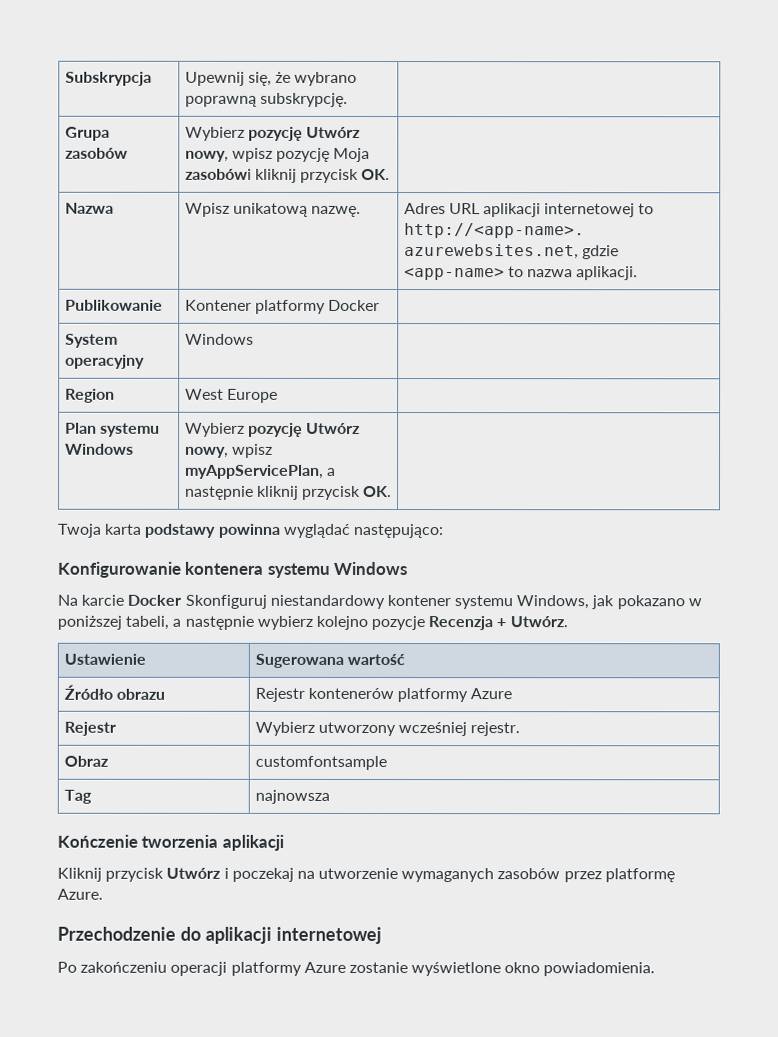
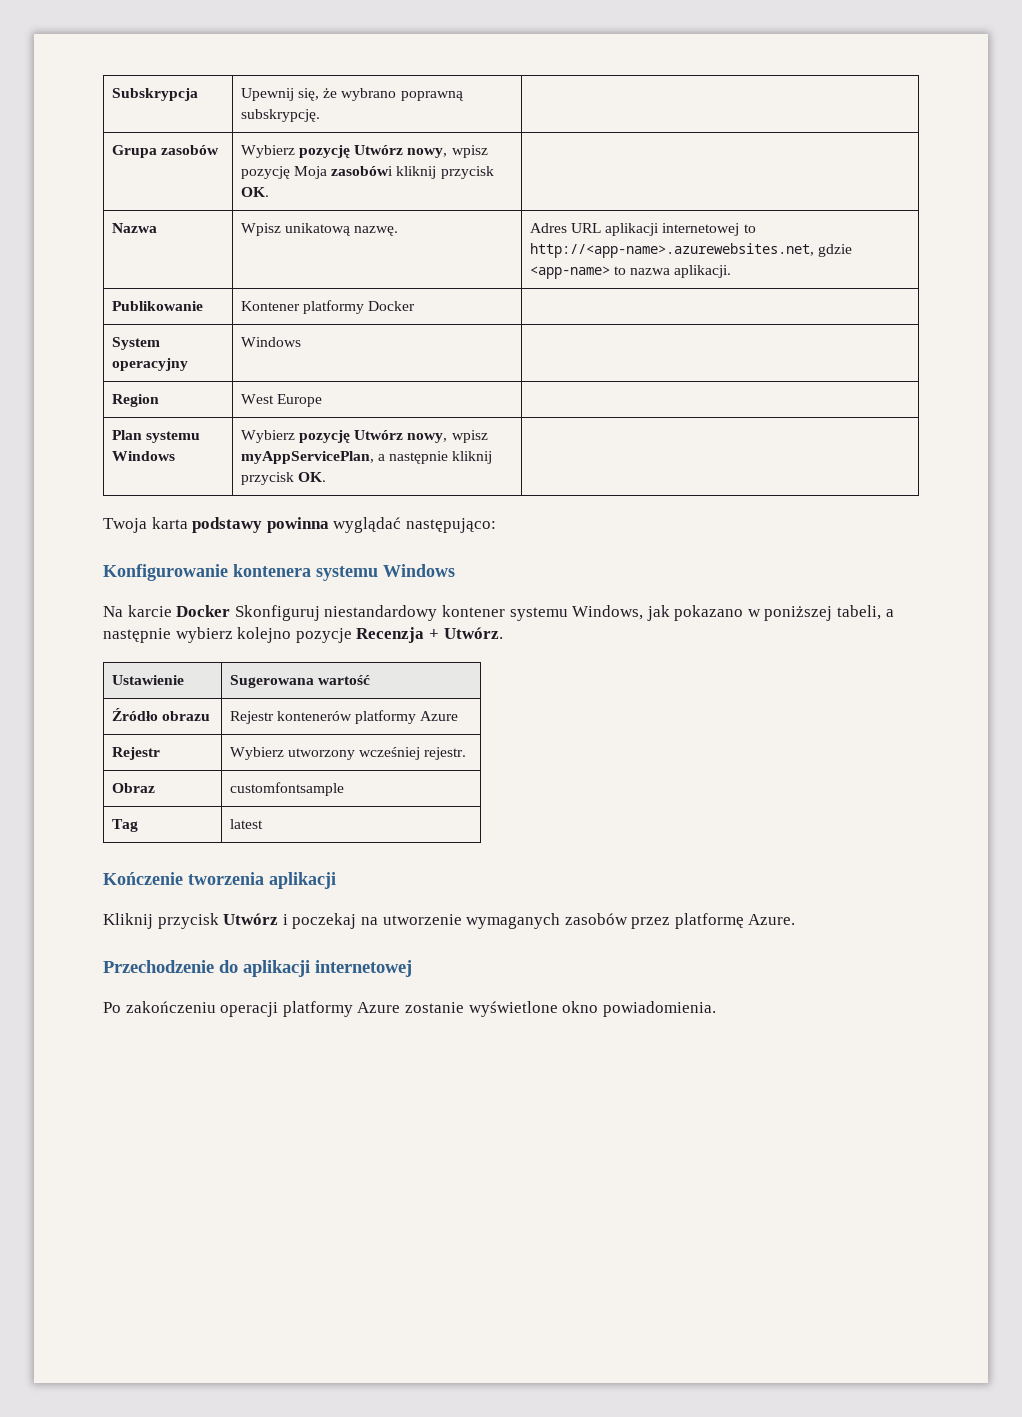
- Tag | najnowsza
+ Tag | latest

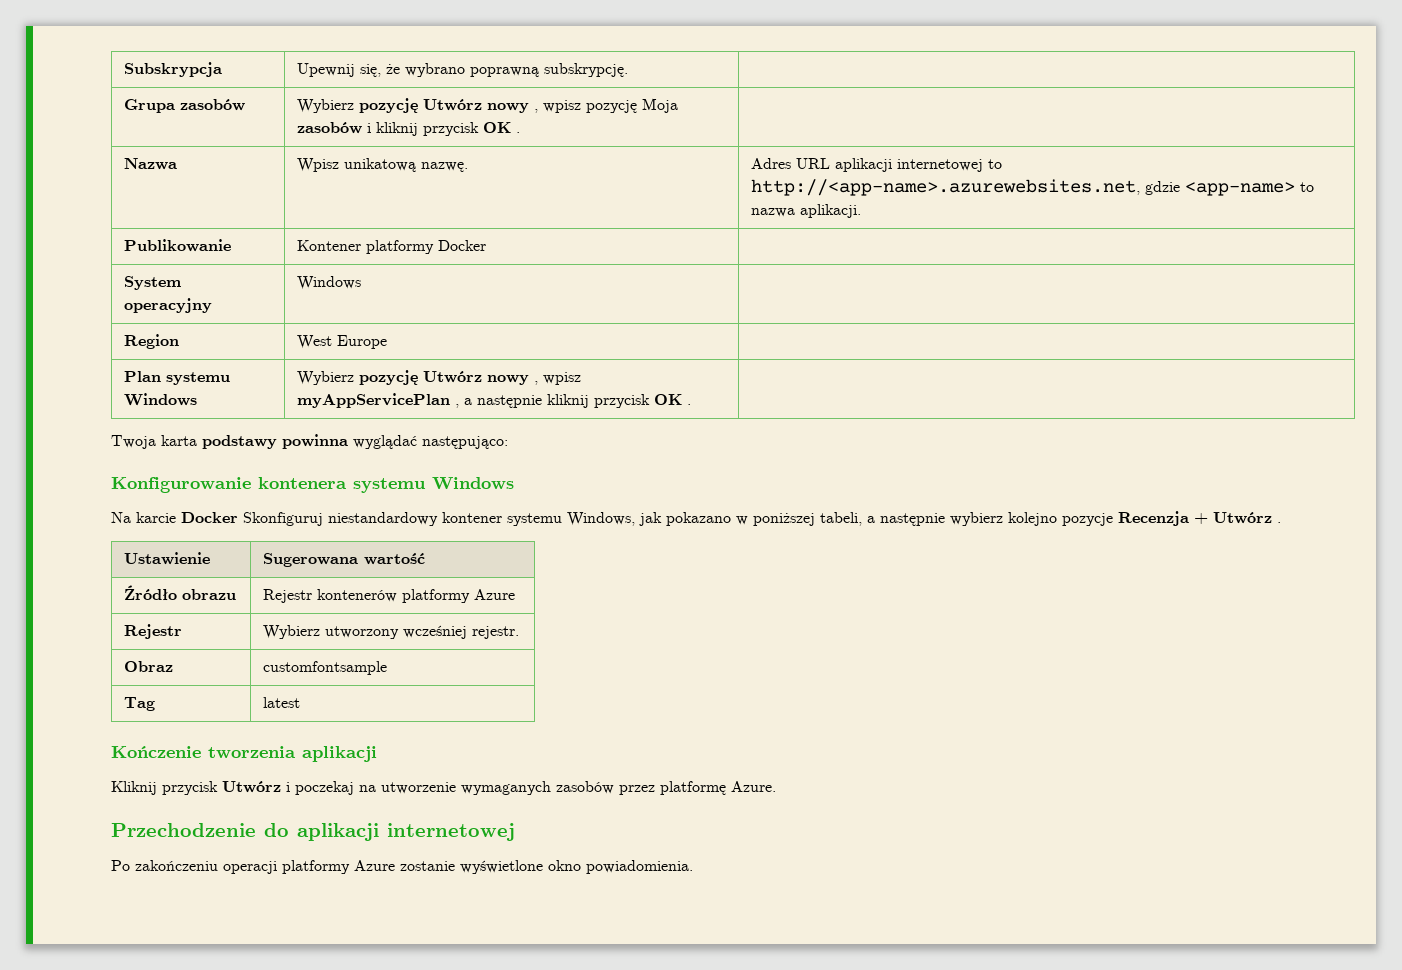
- Grupa zasobów | Wybierz pozycję Utwórz nowy, wpisz pozycję Moja zasobówi kliknij przycisk OK. |
+ Grupa zasobów | Wybierz pozycję Utwórz nowy , wpisz pozycję Moja zasobów i kliknij przycisk OK . |
- Plan systemu Windows | Wybierz pozycję Utwórz nowy, wpisz myAppServicePlan, a następnie kliknij przycisk OK. |
+ Plan systemu Windows | Wybierz pozycję Utwórz nowy , wpisz myAppServicePlan , a następnie kliknij przycisk OK . |
- Na karcie Docker Skonfiguruj niestandardowy kontener systemu Windows, jak pokazano w poniższej tabeli, a następnie wybierz kolejno pozycje Recenzja + Utwórz.
+ Na karcie Docker Skonfiguruj niestandardowy kontener systemu Windows, jak pokazano w poniższej tabeli, a następnie wybierz kolejno pozycje Recenzja + Utwórz .

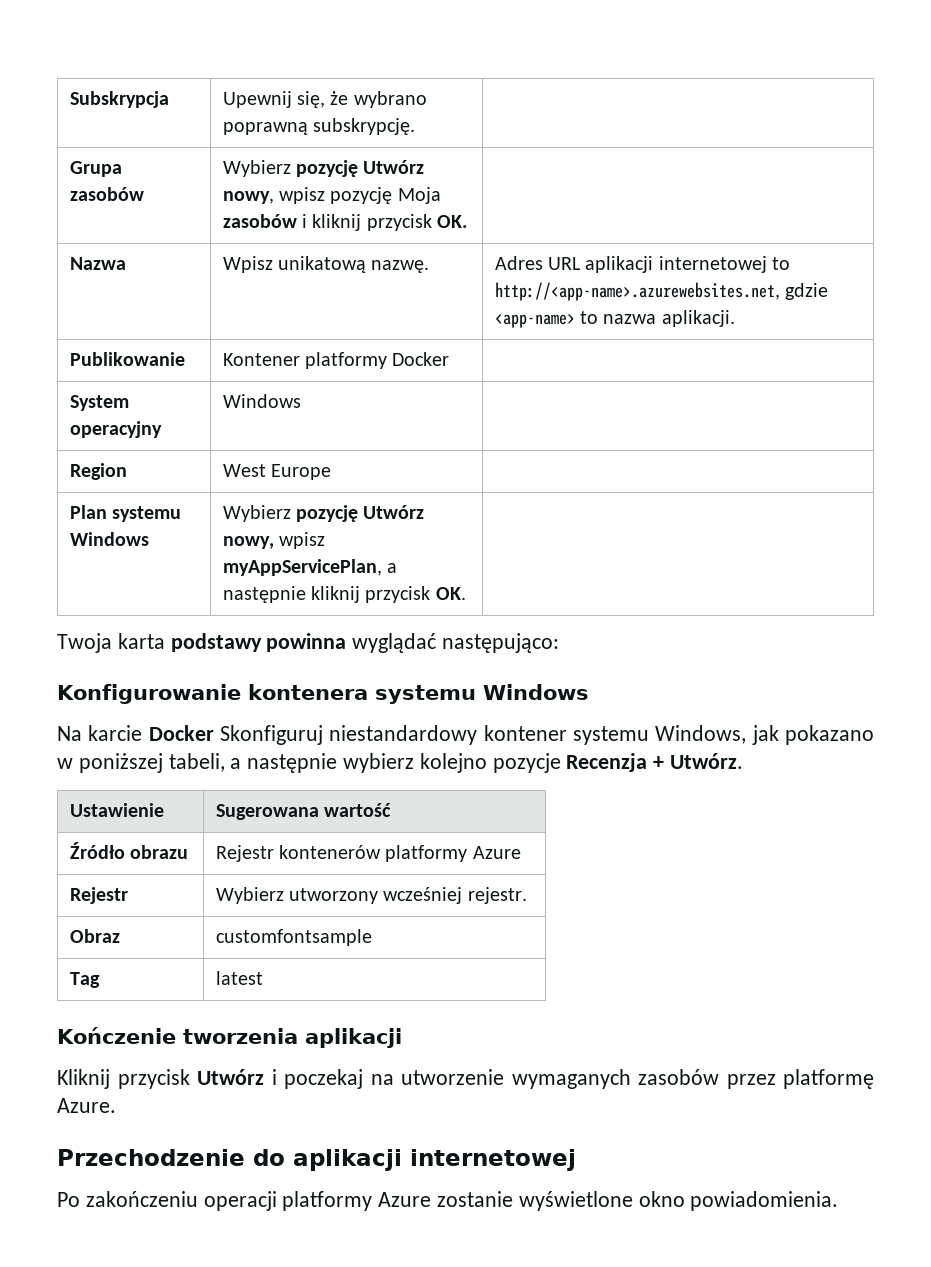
- Grupa zasobów | Wybierz pozycję Utwórz nowy , wpisz pozycję Moja zasobów i kliknij przycisk OK . |
+ Grupa zasobów | Wybierz pozycję Utwórz nowy, wpisz pozycję Moja zasobów i kliknij przycisk OK. |
- Plan systemu Windows | Wybierz pozycję Utwórz nowy , wpisz myAppServicePlan , a następnie kliknij przycisk OK . |
+ Plan systemu Windows | Wybierz pozycję Utwórz nowy, wpisz myAppServicePlan, a następnie kliknij przycisk OK. |
- Na karcie Docker Skonfiguruj niestandardowy kontener systemu Windows, jak pokazano w poniższej tabeli, a następnie wybierz kolejno pozycje Recenzja + Utwórz .
+ Na karcie Docker Skonfiguruj niestandardowy kontener systemu Windows, jak pokazano w poniższej tabeli, a następnie wybierz kolejno pozycje Recenzja + Utwórz.

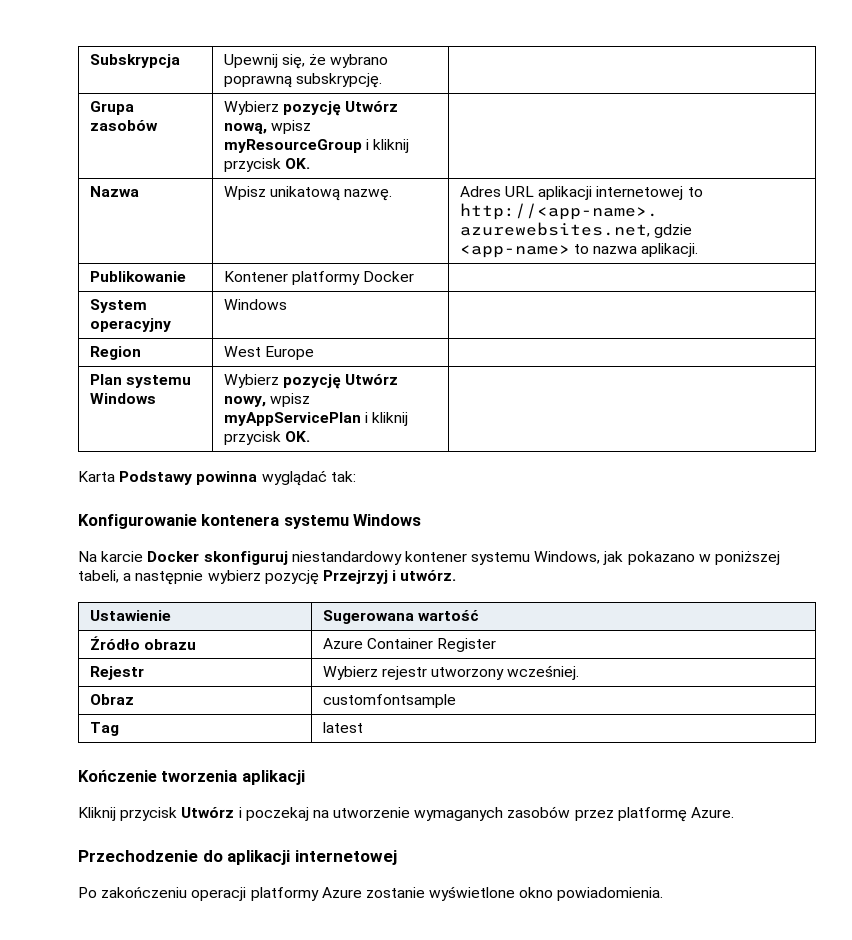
- Grupa zasobów | Wybierz pozycję Utwórz nowy, wpisz pozycję Moja zasobów i kliknij przycisk OK. |
+ Grupa zasobów | Wybierz pozycję Utwórz nową, wpisz myResourceGroup i kliknij przycisk OK. |
- Plan systemu Windows | Wybierz pozycję Utwórz nowy, wpisz myAppServicePlan, a następnie kliknij przycisk OK. |
- Twoja karta podstawy powinna wyglądać następująco:
+ Plan systemu Windows | Wybierz pozycję Utwórz nowy, wpisz myAppServicePlan i kliknij przycisk OK. |
+ Karta Podstawy powinna wyglądać tak:
- Na karcie Docker Skonfiguruj niestandardowy kontener systemu Windows, jak pokazano w poniższej tabeli, a następnie wybierz kolejno pozycje Recenzja + Utwórz.
+ Na karcie Docker skonfiguruj niestandardowy kontener systemu Windows, jak pokazano w poniższej tabeli, a następnie wybierz pozycję Przejrzyj i utwórz.
- Źródło obrazu | Rejestr kontenerów platformy Azure
+ Źródło obrazu | Azure Container Register
- Rejestr | Wybierz utworzony wcześniej rejestr.
+ Rejestr | Wybierz rejestr utworzony wcześniej.

